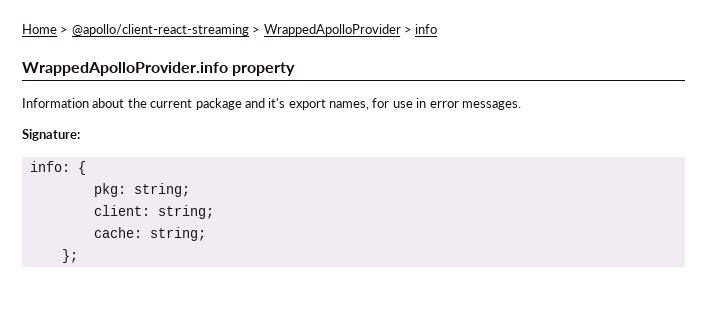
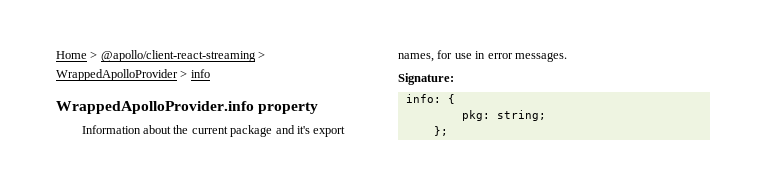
- client: string;
- cache: string;

